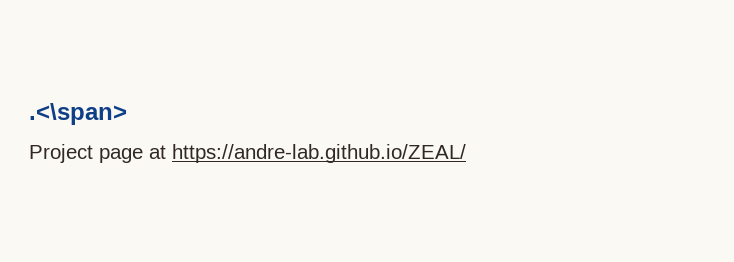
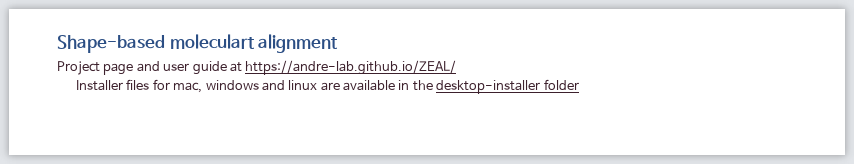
- .<\span>
+ Shape-based moleculart alignment
- Project page at https://andre-lab.github.io/ZEAL/
+ Project page and user guide at https://andre-lab.github.io/ZEAL/
+ Installer files for mac, windows and linux are available in the desktop-installer folder

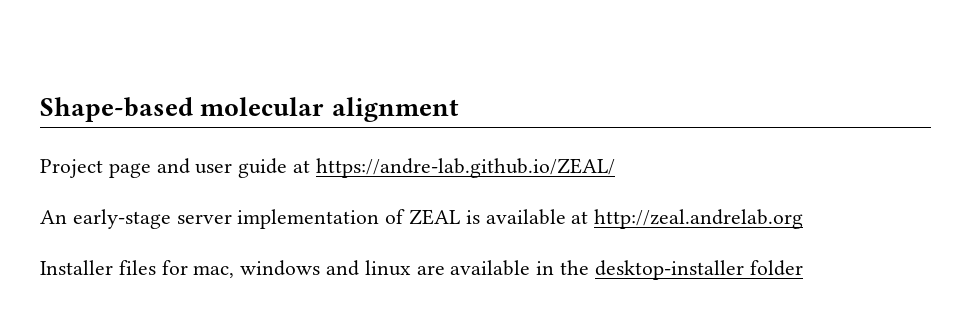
- Shape-based moleculart alignment
+ Shape-based molecular alignment
+ An early-stage server implementation of ZEAL is available at http://zeal.andrelab.org

